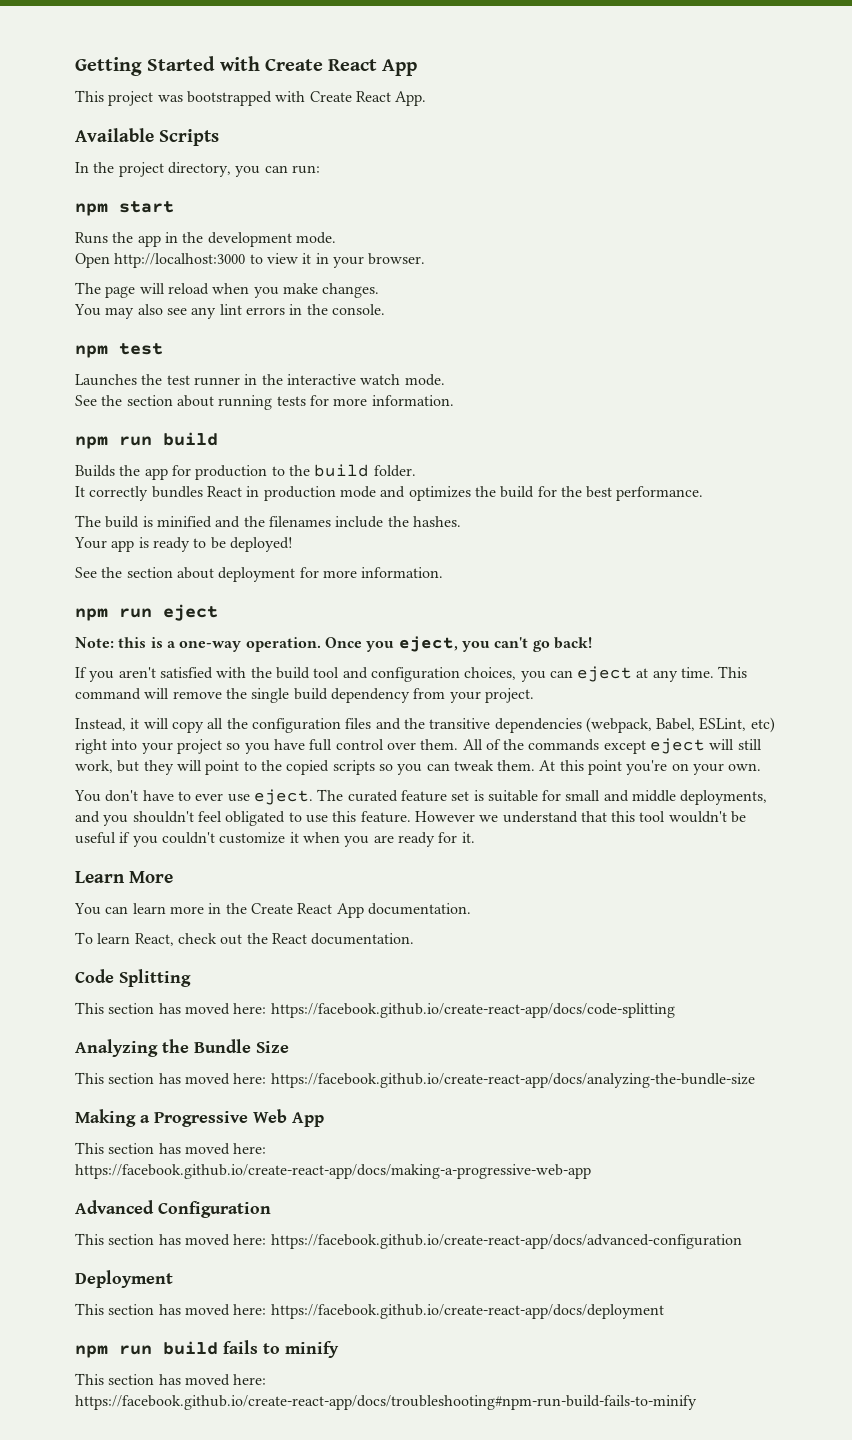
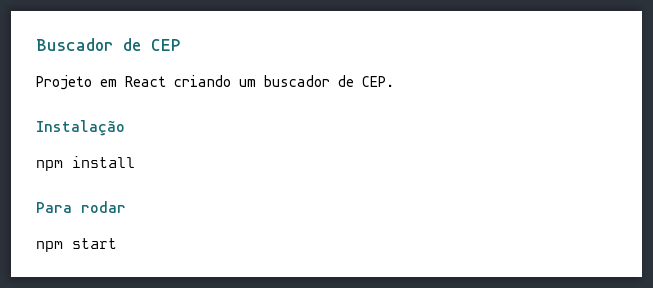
- Getting Started with Create React App
- This project was bootstrapped with Create React App.
- Available Scripts
- In the project directory, you can run:
+ Buscador de CEP
+ Projeto em React criando um buscador de CEP.
+ Instalação
+ npm install
+ Para rodar
  npm start
- Runs the app in the development mode.
- Open http://localhost:3000 to view it in your browser.
- The page will reload when you make changes.
- You may also see any lint errors in the console.
- npm test
- Launches the test runner in the interactive watch mode.
- See the section about running tests for more information.
- npm run build
- Builds the app for production to the build folder.
- It correctly bundles React in production mode and optimizes the build for the best performance.
- The build is minified and the filenames include the hashes.
- Your app is ready to be deployed!
- See the section about deployment for more information.
- npm run eject
- Note: this is a one-way operation. Once you eject, you can't go back!
- If you aren't satisfied with the build tool and configuration choices, you can eject at any time. This command will remove the single build dependency from your project.
- Instead, it will copy all the configuration files and the transitive dependencies (webpack, Babel, ESLint, etc) right into your project so you have full control over them. All of the commands except eject will still work, but they will point to the copied scripts so you can tweak them. At this point you're on your own.
- You don't have to ever use eject. The curated feature set is suitable for small and middle deployments, and you shouldn't feel obligated to use this feature. However we understand that this tool wouldn't be useful if you couldn't customize it when you are ready for it.
- Learn More
- You can learn more in the Create React App documentation.
- To learn React, check out the React documentation.
- Code Splitting
- This section has moved here: https://facebook.github.io/create-react-app/docs/code-splitting
- Analyzing the Bundle Size
- This section has moved here: https://facebook.github.io/create-react-app/docs/analyzing-the-bundle-size
- Making a Progressive Web App
- This section has moved here: https://facebook.github.io/create-react-app/docs/making-a-progressive-web-app
- Advanced Configuration
- This section has moved here: https://facebook.github.io/create-react-app/docs/advanced-configuration
- Deployment
- This section has moved here: https://facebook.github.io/create-react-app/docs/deployment
- npm run build fails to minify
- This section has moved here: https://facebook.github.io/create-react-app/docs/troubleshooting#npm-run-build-fails-to-minify

